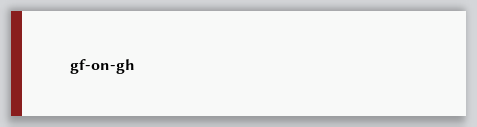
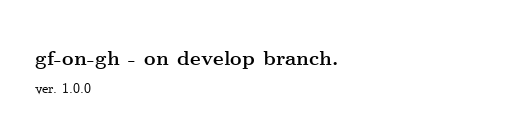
- gf-on-gh
+ gf-on-gh - on develop branch.
+ ver. 1.0.0

